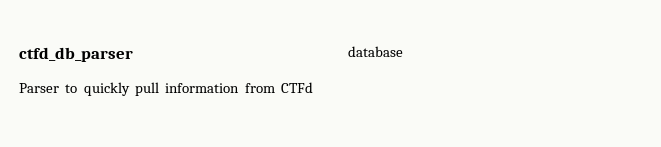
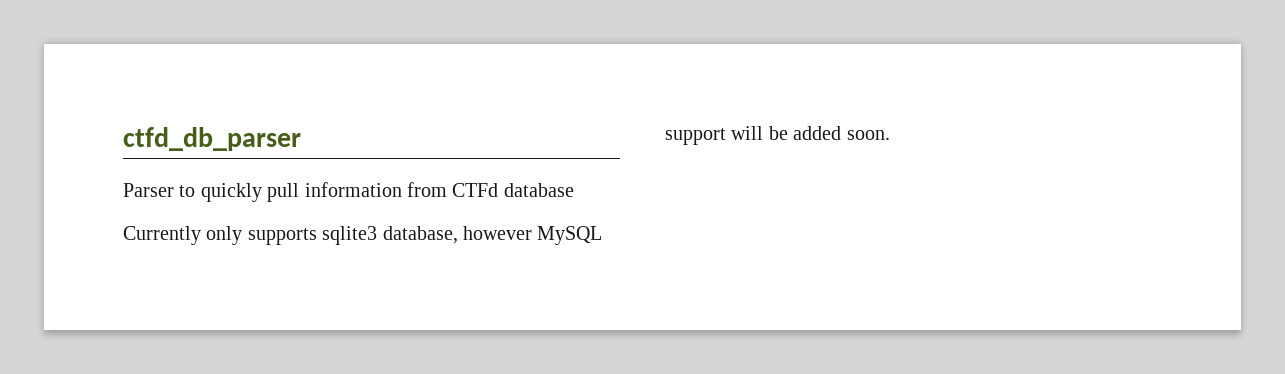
+ Currently only supports sqlite3 database, however MySQL support will be added soon.

